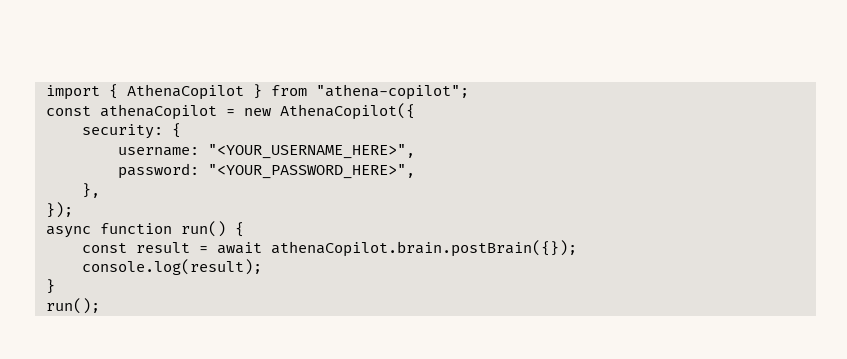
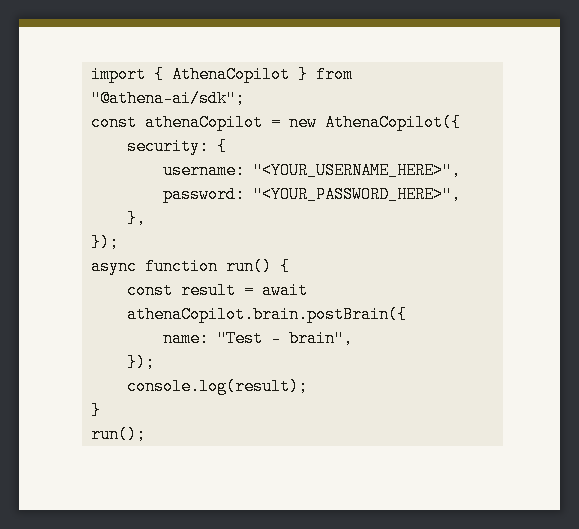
- import { AthenaCopilot } from "athena-copilot";
+ import { AthenaCopilot } from "@athena-ai/sdk";
- const result = await athenaCopilot.brain.postBrain({});
+ const result = await athenaCopilot.brain.postBrain({
+ name: "Test - brain",
+ });

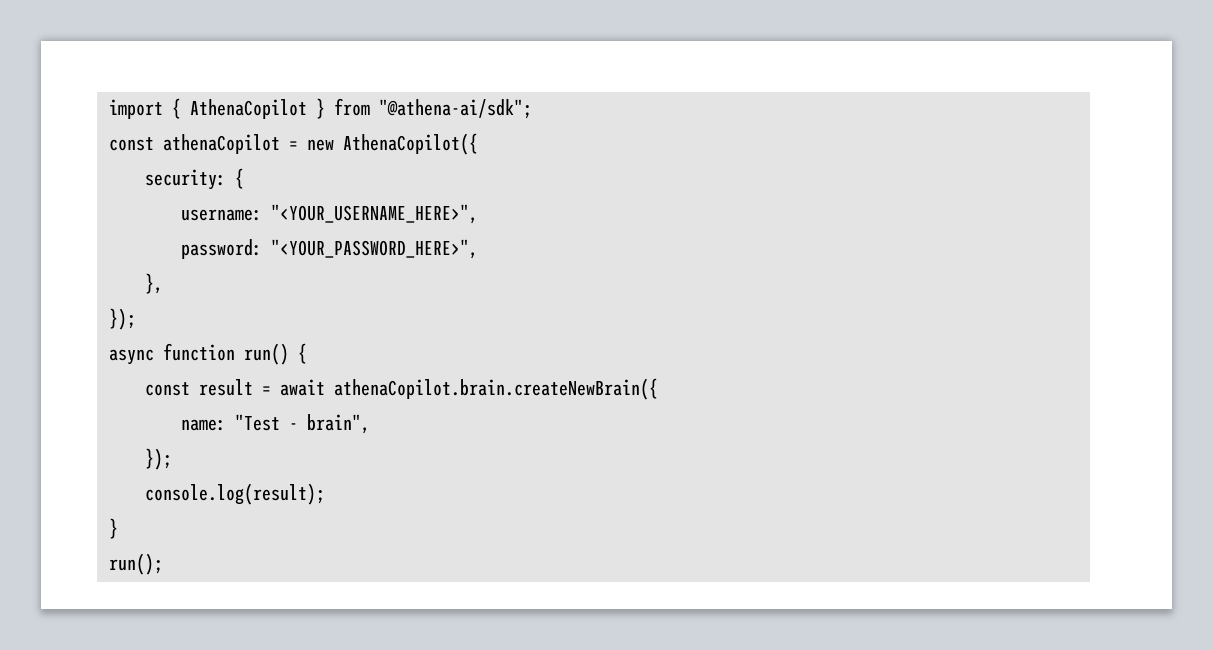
- const result = await athenaCopilot.brain.postBrain({
+ const result = await athenaCopilot.brain.createNewBrain({

